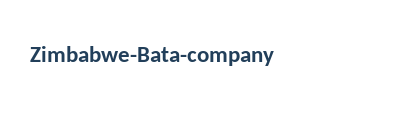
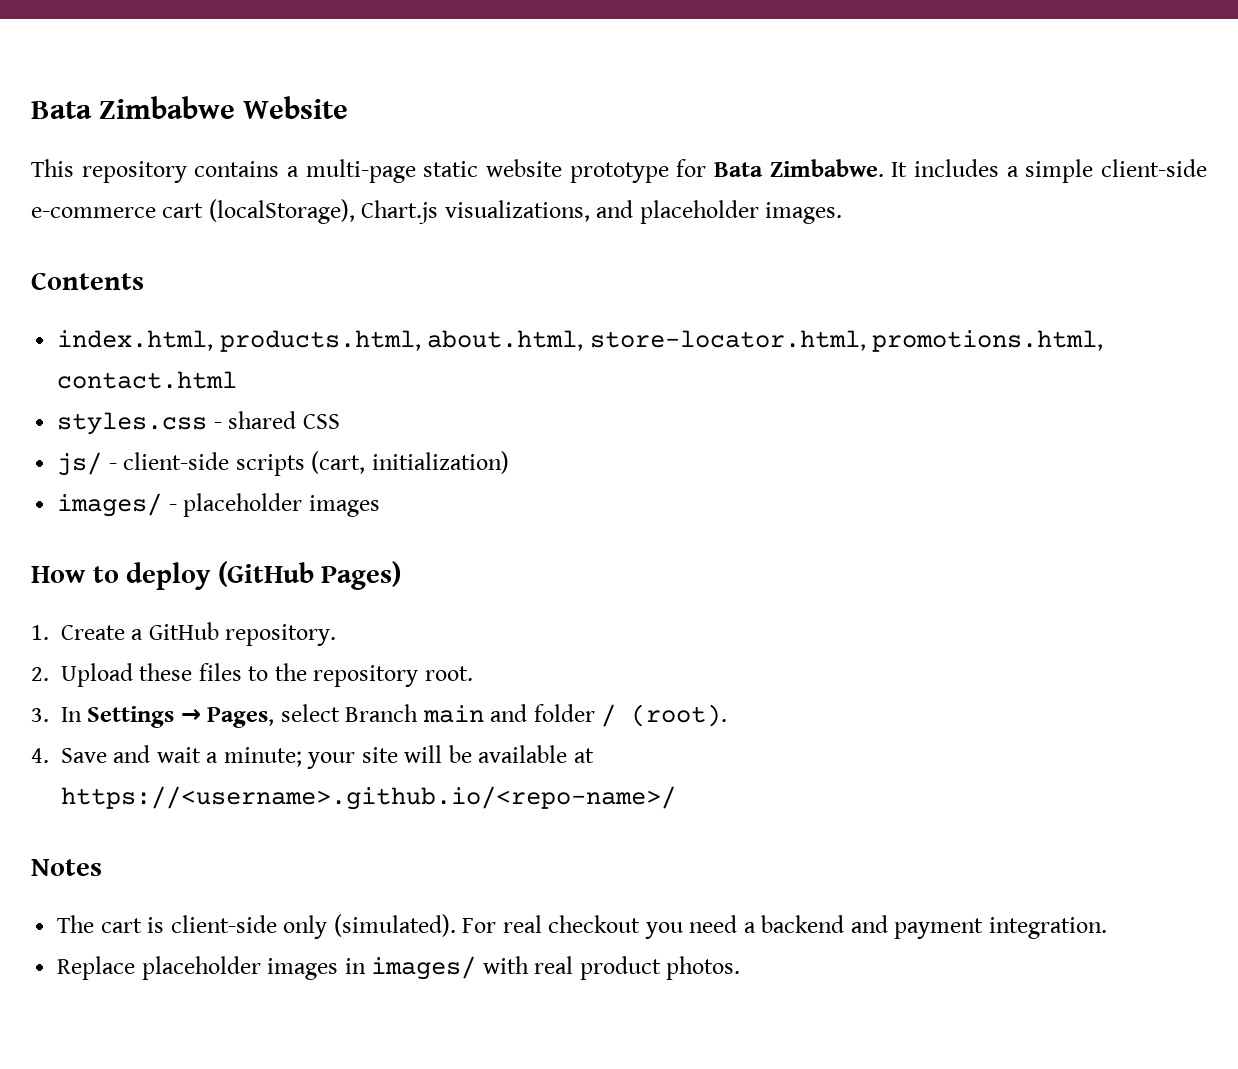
- Zimbabwe-Bata-company
+ Bata Zimbabwe Website
+ This repository contains a multi-page static website prototype for Bata Zimbabwe. It includes a simple client-side e-commerce cart (localStorage), Chart.js visualizations, and placeholder images.
+ Contents
+ index.html, products.html, about.html, store-locator.html, promotions.html, contact.html
+ styles.css - shared CSS
+ js/ - client-side scripts (cart, initialization)
+ images/ - placeholder images
+ How to deploy (GitHub Pages)
+ 1. Create a GitHub repository.
+ 2. Upload these files to the repository root.
+ 3. In Settings → Pages, select Branch main and folder / (root).
+ 4. Save and wait a minute; your site will be available at https://<username>.github.io/<repo-name>/
+ Notes
+ The cart is client-side only (simulated). For real checkout you need a backend and payment integration.
+ Replace placeholder images in images/ with real product photos.

